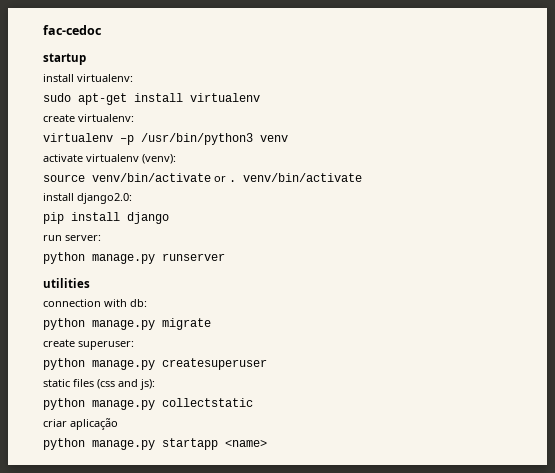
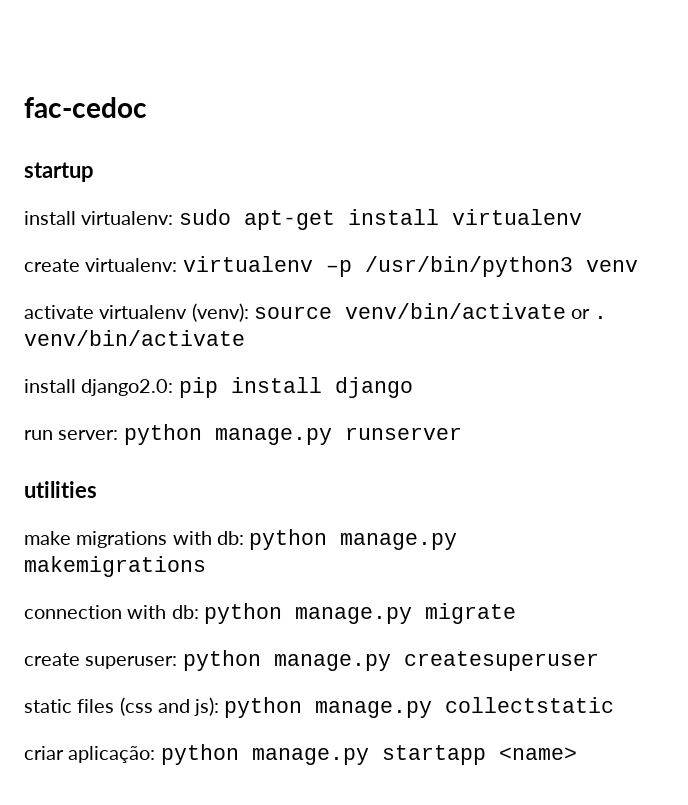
- install virtualenv:
- sudo apt-get install virtualenv
+ install virtualenv: sudo apt-get install virtualenv
- create virtualenv:
- virtualenv –p /usr/bin/python3 venv
+ create virtualenv: virtualenv –p /usr/bin/python3 venv
- activate virtualenv (venv):
- source venv/bin/activate or . venv/bin/activate
+ activate virtualenv (venv): source venv/bin/activate or . venv/bin/activate
- install django2.0:
- pip install django
+ install django2.0: pip install django
- run server:
- python manage.py runserver
+ run server: python manage.py runserver
+ make migrations with db: python manage.py makemigrations
- connection with db:
- python manage.py migrate
+ connection with db: python manage.py migrate
- create superuser:
- python manage.py createsuperuser
+ create superuser: python manage.py createsuperuser
- static files (css and js):
- python manage.py collectstatic
+ static files (css and js): python manage.py collectstatic
- criar aplicação
- python manage.py startapp <name>
+ criar aplicação: python manage.py startapp <name>

